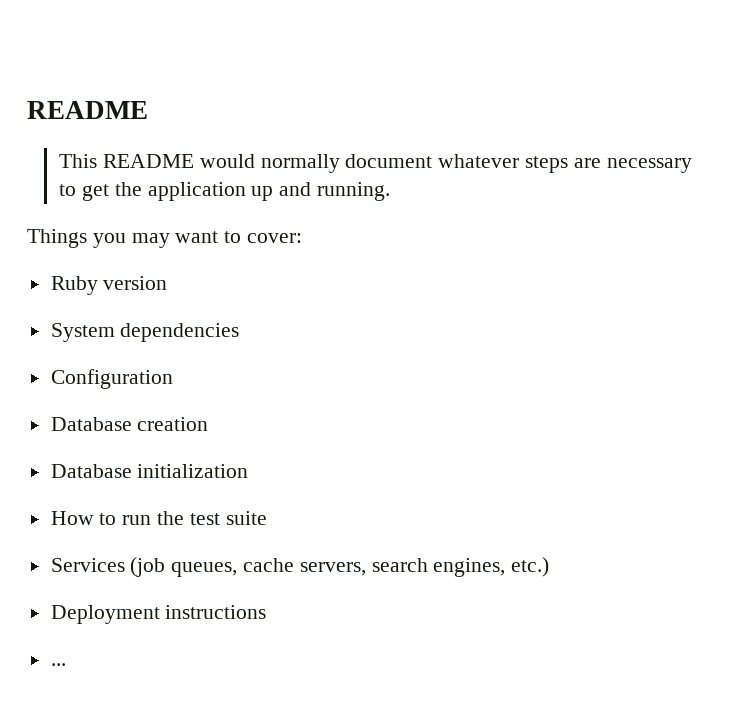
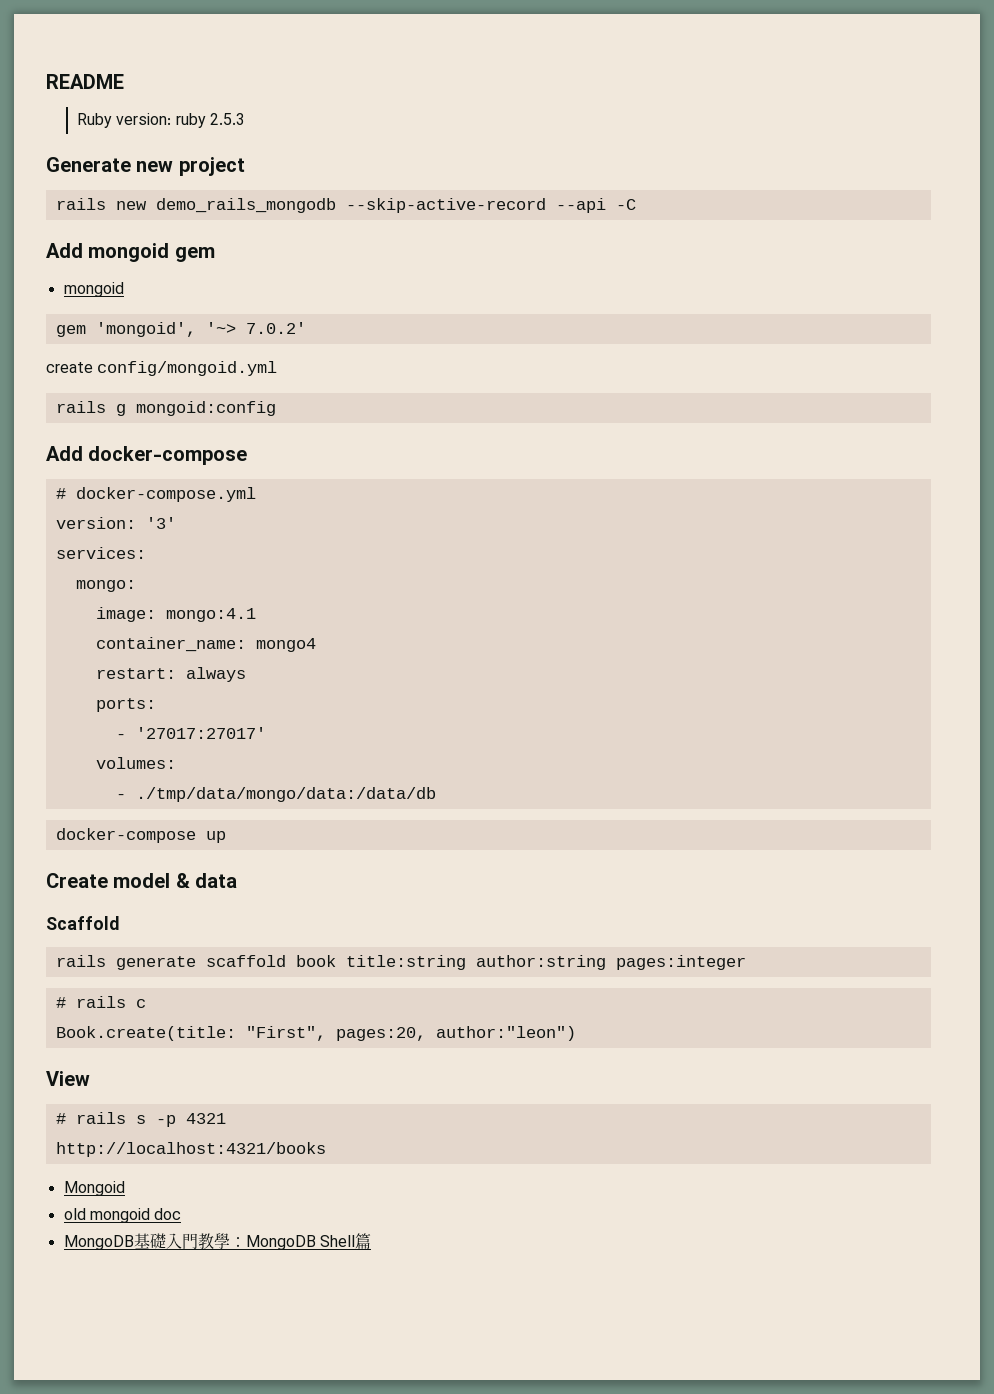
- This README would normally document whatever steps are necessary to get the application up and running.
- Things you may want to cover:
- Ruby version
- System dependencies
- Configuration
- Database creation
- Database initialization
- How to run the test suite
- Services (job queues, cache servers, search engines, etc.)
- Deployment instructions
- ...
+ Ruby version: ruby 2.5.3
+ Generate new project
+ rails new demo_rails_mongodb --skip-active-record --api -C
+ Add mongoid gem
+ mongoid
+ gem 'mongoid', '~> 7.0.2'
+ create config/mongoid.yml
+ rails g mongoid:config
+ Add docker-compose
+ # docker-compose.yml
+ version: '3'
+ services:
+ mongo:
+ image: mongo:4.1
+ container_name: mongo4
+ restart: always
+ ports:
+ - '27017:27017'
+ volumes:
+ - ./tmp/data/mongo/data:/data/db
+ docker-compose up
+ Create model & data
+ Scaffold
+ rails generate scaffold book title:string author:string pages:integer
+ # rails c
+ Book.create(title: "First", pages:20, author:"leon")
+ View
+ # rails s -p 4321
+ http://localhost:4321/books
+ Mongoid
+ old mongoid doc
+ MongoDB基礎入門教學：MongoDB Shell篇

